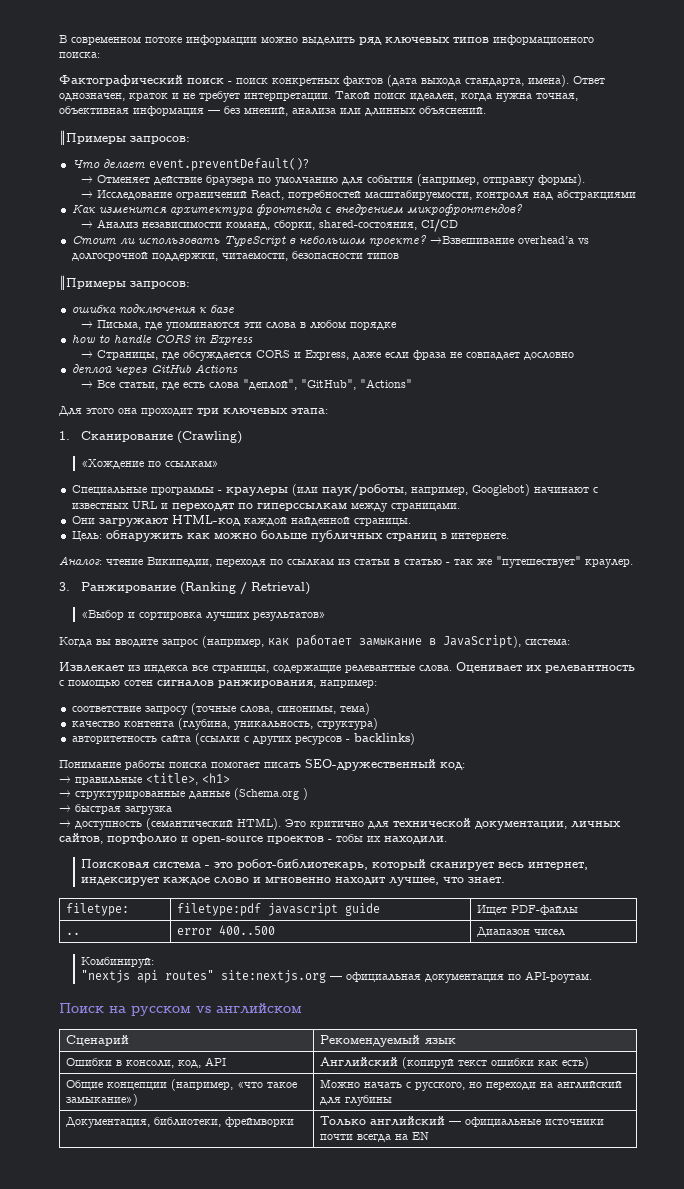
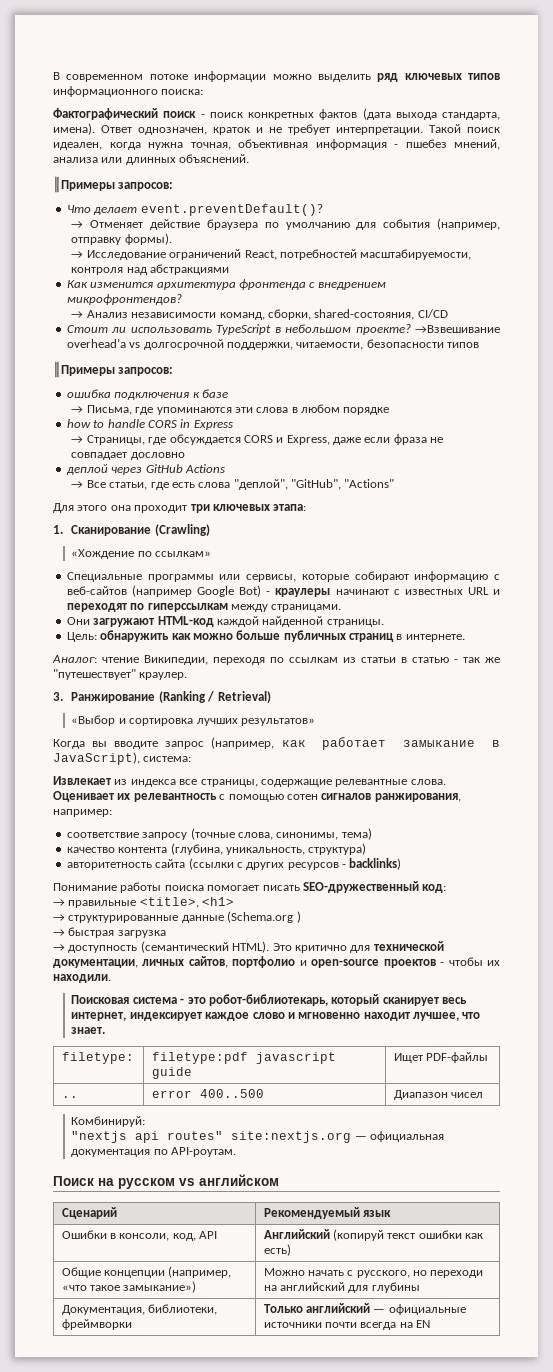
- Такой поиск идеален, когда нужна точная, объективная информация — без мнений, анализа или длинных объяснений.
+ Такой поиск идеален, когда нужна точная, объективная информация - пшебез мнений, анализа или длинных объяснений.
- Специальные программы - краулеры (или паук/роботы, например, Googlebot) начинают с известных URL и переходят по гиперссылкам между страницами.
+ Специальные программы или сервисы, которые собирают информацию с веб-сайтов (например Google Bot) - краулеры начинают с известных URL и переходят по гиперссылкам между страницами.
- Это критично для технической документации, личных сайтов, портфолио и open-source проектов - тобы их находили.
+ Это критично для технической документации, личных сайтов, портфолио и open-source проектов - чтобы их находили.

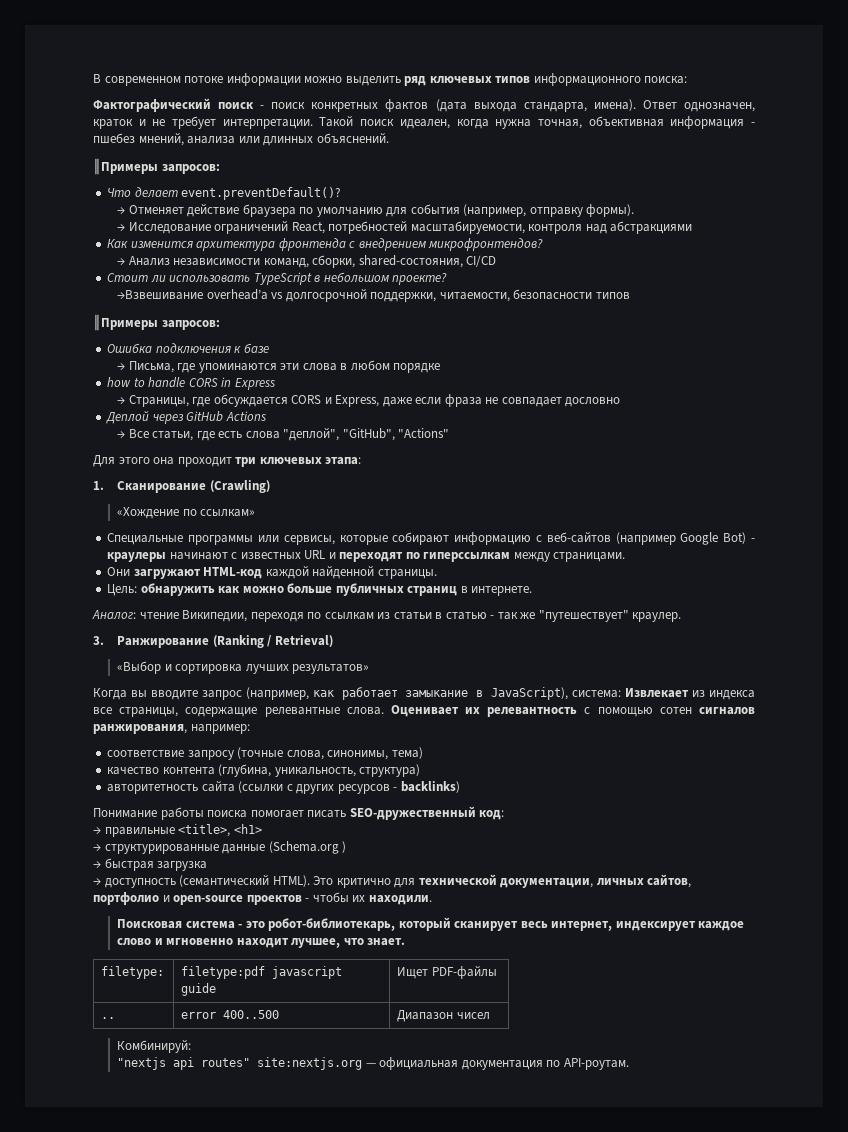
- Стоит ли использовать TypeScript в небольшом проекте? →Взвешивание overhead’а vs долгосрочной поддержки, читаемости, безопасности типов
+ Стоит ли использовать TypeScript в небольшом проекте?
+ →Взвешивание overhead’а vs долгосрочной поддержки, читаемости, безопасности типов
- ошибка подключения к базе
+ Ошибка подключения к базе
- деплой через GitHub Actions
+ Деплой через GitHub Actions
- Когда вы вводите запрос (например, как работает замыкание в JavaScript), система:
- Извлекает из индекса все страницы, содержащие релевантные слова.
+ Когда вы вводите запрос (например, как работает замыкание в JavaScript), система: Извлекает из индекса все страницы, содержащие релевантные слова.
- Поиск на русском vs английском
- Сценарий | Рекомендуемый язык
- Ошибки в консоли, код, API | Английский (копируй текст ошибки как есть)
- Общие концепции (например, «что такое замыкание») | Можно начать с русского, но переходи на английский для глубины
- Документация, библиотеки, фреймворки | Только английский — официальные источники почти всегда на EN

